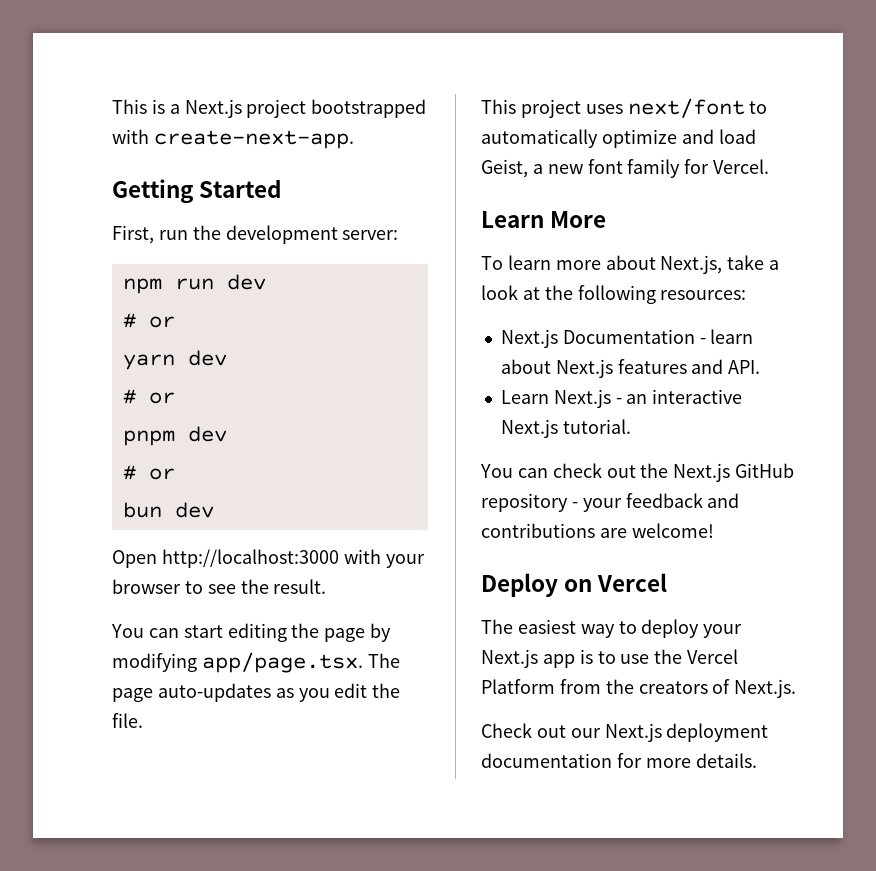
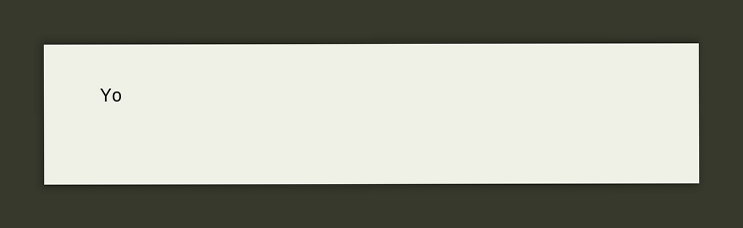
- This is a Next.js project bootstrapped with create-next-app.
- Getting Started
- First, run the development server:
- npm run dev
- # or
- yarn dev
- # or
- pnpm dev
- # or
- bun dev
- Open http://localhost:3000 with your browser to see the result.
- You can start editing the page by modifying app/page.tsx. The page auto-updates as you edit the file.
- This project uses next/font to automatically optimize and load Geist, a new font family for Vercel.
- Learn More
- To learn more about Next.js, take a look at the following resources:
- Next.js Documentation - learn about Next.js features and API.
- Learn Next.js - an interactive Next.js tutorial.
- You can check out the Next.js GitHub repository - your feedback and contributions are welcome!
- Deploy on Vercel
- The easiest way to deploy your Next.js app is to use the Vercel Platform from the creators of Next.js.
- Check out our Next.js deployment documentation for more details.
+ Yo

